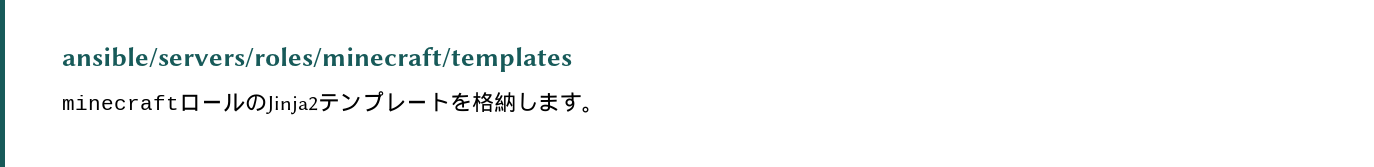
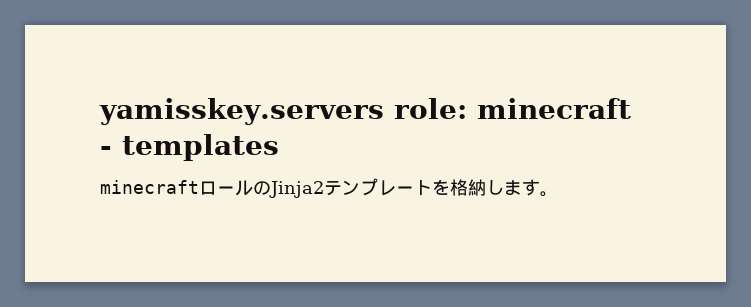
- ansible/servers/roles/minecraft/templates
+ yamisskey.servers role: minecraft - templates

